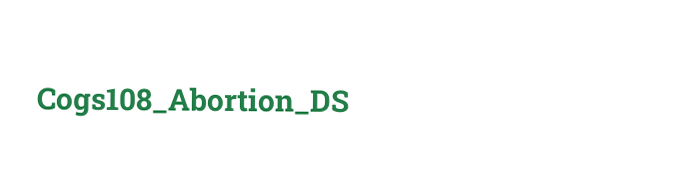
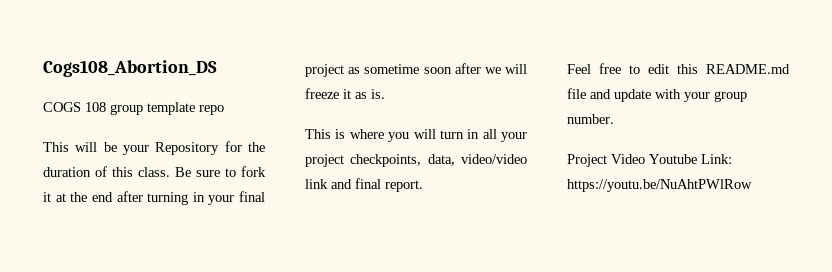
+ COGS 108 group template repo
+ This will be your Repository for the duration of this class. Be sure to fork it at the end after turning in your final project as sometime soon after we will freeze it as is.
+ This is where you will turn in all your project checkpoints, data, video/video link and final report.
+ Feel free to edit this README.md file and update with your group number.
+ Project Video Youtube Link: https://youtu.be/NuAhtPWlRow

